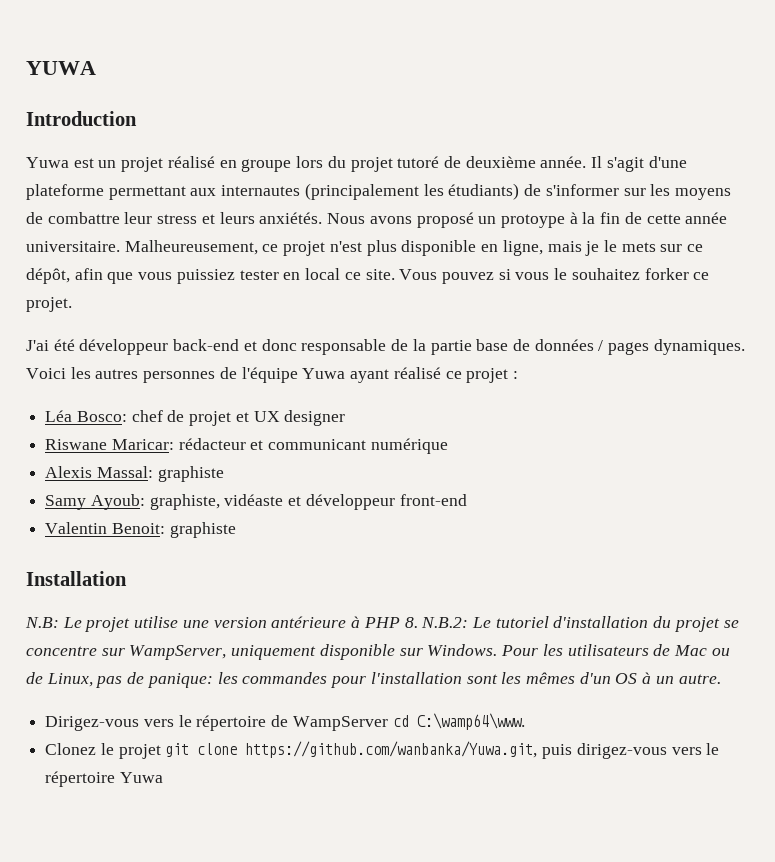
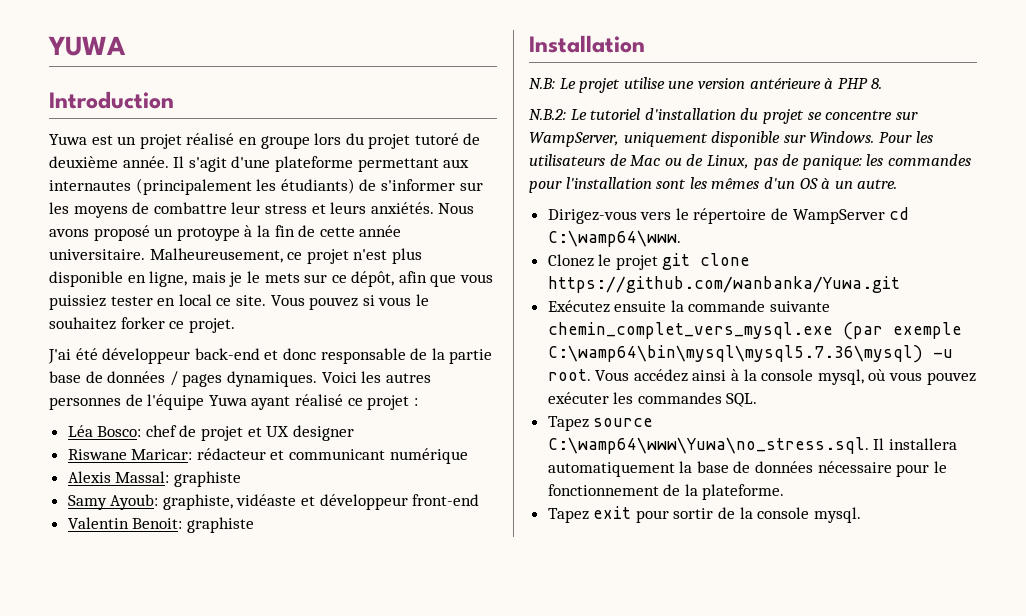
- N.B: Le projet utilise une version antérieure à PHP 8. N.B.2: Le tutoriel d'installation du projet se concentre sur WampServer, uniquement disponible sur Windows.
+ N.B: Le projet utilise une version antérieure à PHP 8.
+ N.B.2: Le tutoriel d'installation du projet se concentre sur WampServer, uniquement disponible sur Windows.
- Clonez le projet git clone https://github.com/wanbanka/Yuwa.git, puis dirigez-vous vers le répertoire Yuwa
+ Clonez le projet git clone https://github.com/wanbanka/Yuwa.git
+ Exécutez ensuite la commande suivante chemin_complet_vers_mysql.exe (par exemple C:\wamp64\bin\mysql\mysql5.7.36\mysql) -u root. Vous accédez ainsi à la console mysql, où vous pouvez exécuter les commandes SQL.
+ Tapez source C:\wamp64\www\Yuwa\no_stress.sql. Il installera automatiquement la base de données nécessaire pour le fonctionnement de la plateforme.
+ Tapez exit pour sortir de la console mysql.

